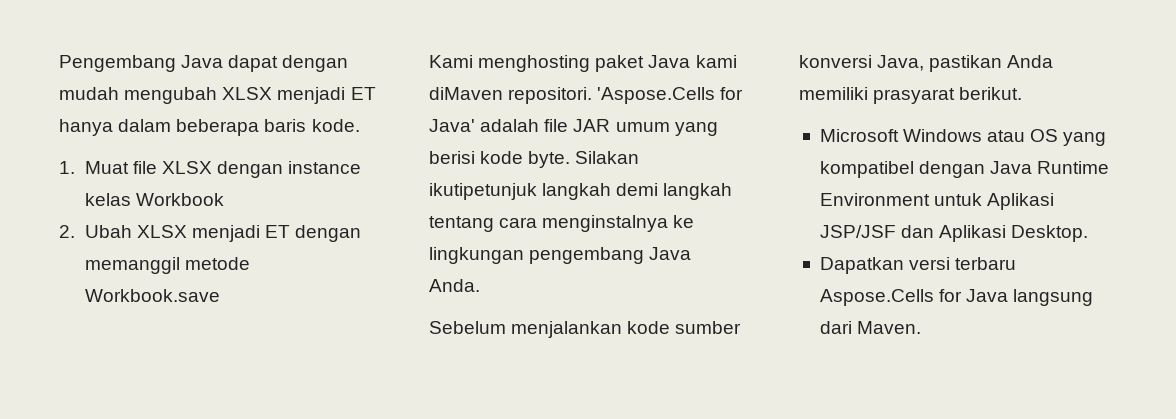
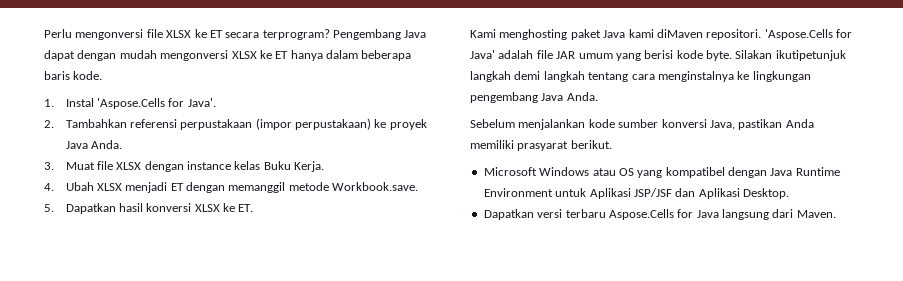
+ Perlu mengonversi file XLSX ke ET secara terprogram?
- Pengembang Java dapat dengan mudah mengubah XLSX menjadi ET hanya dalam beberapa baris kode.
+ Pengembang Java dapat dengan mudah mengonversi XLSX ke ET hanya dalam beberapa baris kode.
- 1. Muat file XLSX dengan instance kelas Workbook
- 2. Ubah XLSX menjadi ET dengan memanggil metode Workbook.save
+ 1. Instal 'Aspose.Cells for Java'.
+ 2. Tambahkan referensi perpustakaan (impor perpustakaan) ke proyek Java Anda.
+ 3. Muat file XLSX dengan instance kelas Buku Kerja.
+ 4. Ubah XLSX menjadi ET dengan memanggil metode Workbook.save.
+ 5. Dapatkan hasil konversi XLSX ke ET.

